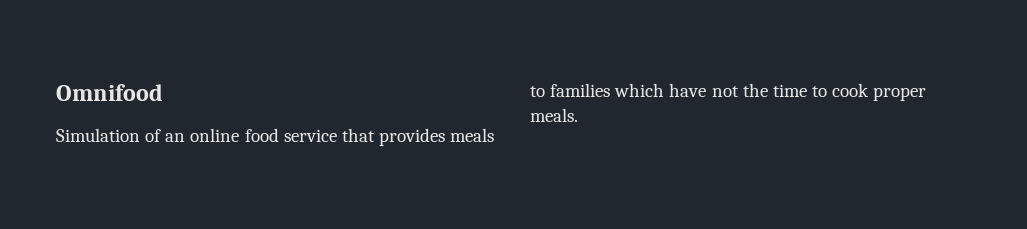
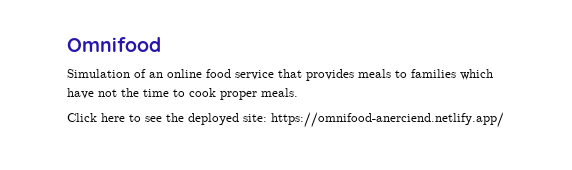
+ Click here to see the deployed site: https://omnifood-anerciend.netlify.app/

